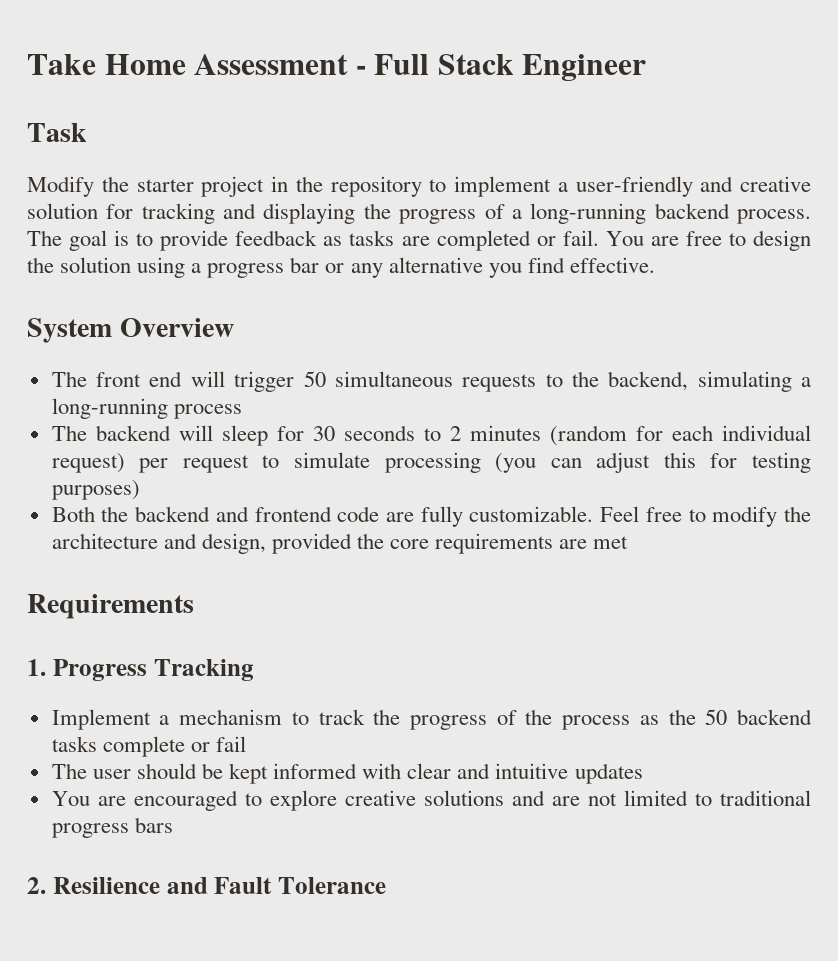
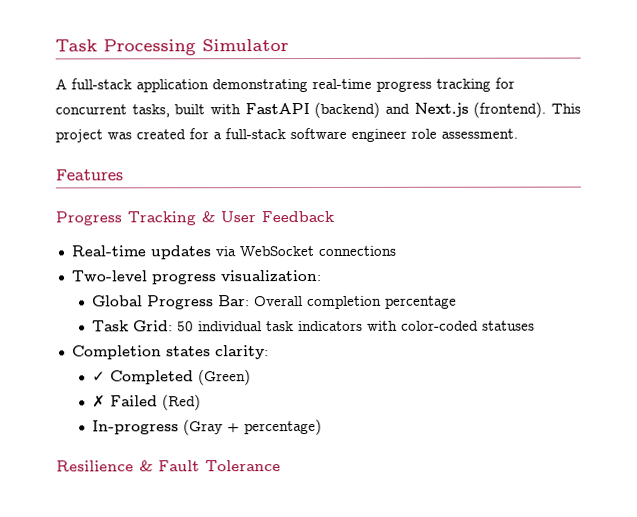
- Take Home Assessment - Full Stack Engineer
- Task
- Modify the starter project in the repository to implement a user-friendly and creative solution for tracking and displaying the progress of a long-running backend process. The goal is to provide feedback as tasks are completed or fail. You are free to design the solution using a progress bar or any alternative you find effective.
- System Overview
- The front end will trigger 50 simultaneous requests to the backend, simulating a long-running process
- The backend will sleep for 30 seconds to 2 minutes (random for each individual request) per request to simulate processing (you can adjust this for testing purposes)
- Both the backend and frontend code are fully customizable. Feel free to modify the architecture and design, provided the core requirements are met
- Requirements
- 1. Progress Tracking
- Implement a mechanism to track the progress of the process as the 50 backend tasks complete or fail
- The user should be kept informed with clear and intuitive updates
- You are encouraged to explore creative solutions and are not limited to traditional progress bars
- 2. Resilience and Fault Tolerance
+ Task Processing Simulator
+ A full-stack application demonstrating real-time progress tracking for concurrent tasks, built with FastAPI (backend) and Next.js (frontend). This project was created for a full-stack software engineer role assessment.
+ Features
+ Progress Tracking & User Feedback
+ Real-time updates via WebSocket connections
+ Two-level progress visualization:
+ Global Progress Bar: Overall completion percentage
+ Task Grid: 50 individual task indicators with color-coded statuses
+ Completion states clarity:
+ ✓ Completed (Green)
+ ✗ Failed (Red)
+ In-progress (Gray + percentage)
+ Resilience & Fault Tolerance

